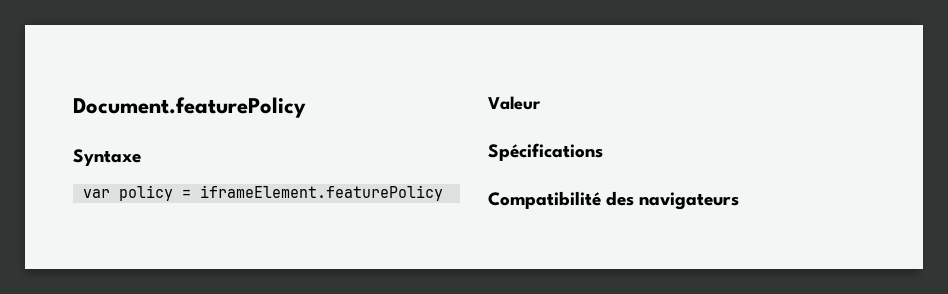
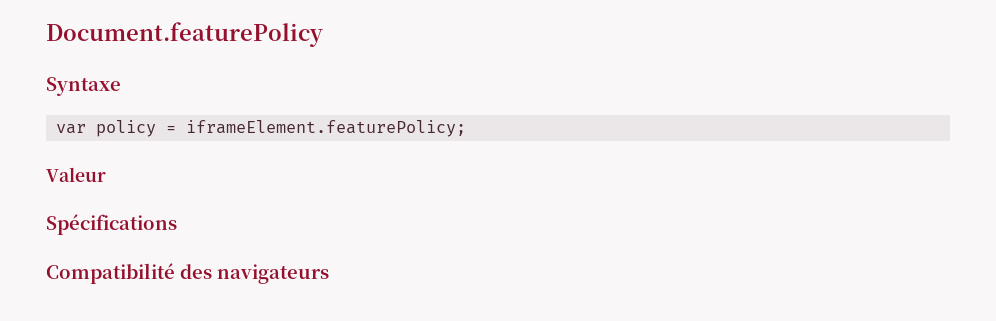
- var policy = iframeElement.featurePolicy
+ var policy = iframeElement.featurePolicy;

